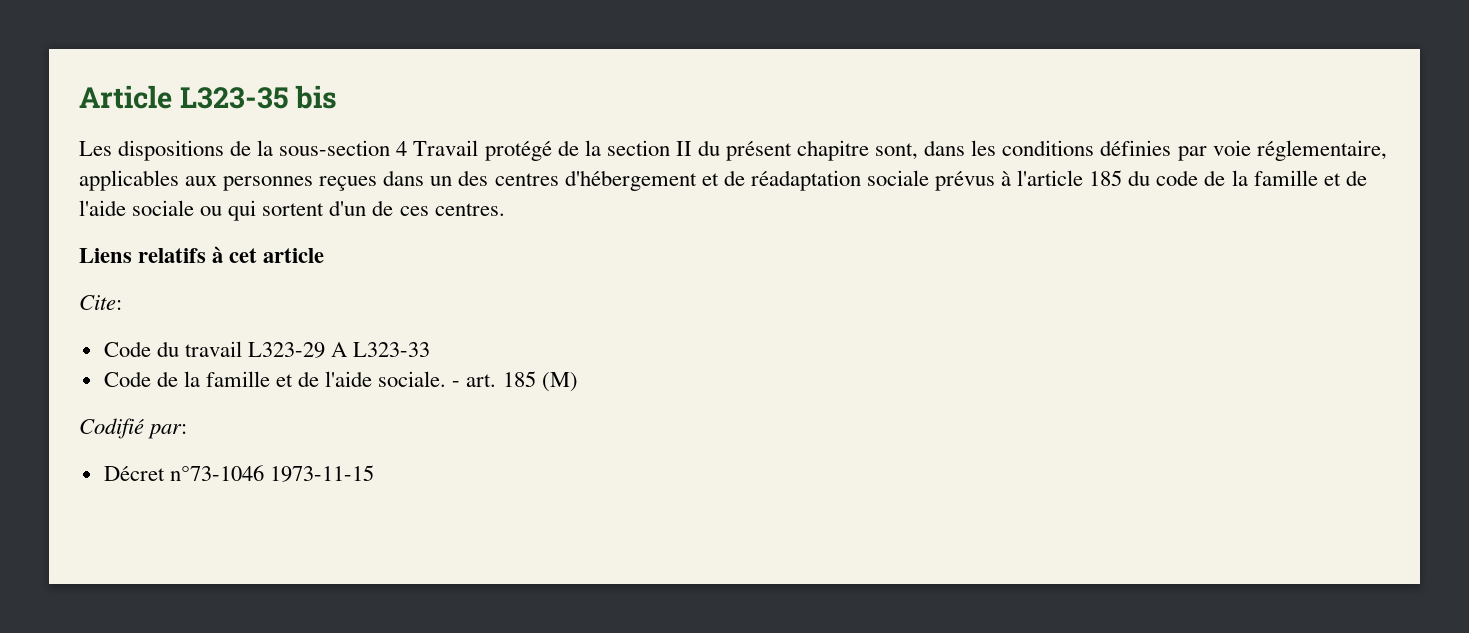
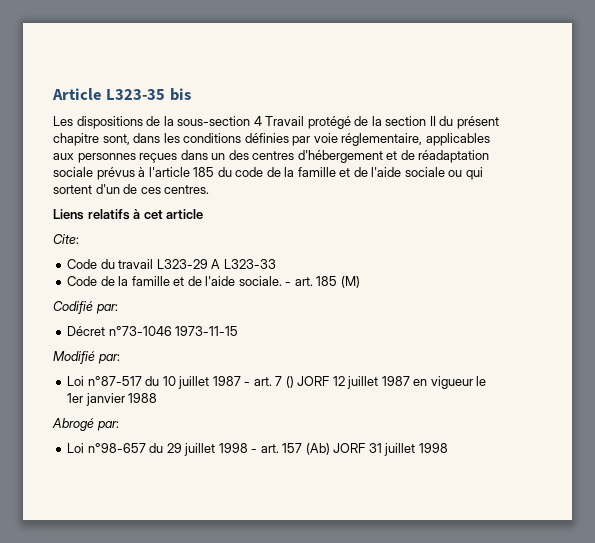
+ Modifié par:
+ Loi n°87-517 du 10 juillet 1987 - art. 7 () JORF 12 juillet 1987 en vigueur le 1er janvier 1988
+ Abrogé par:
+ Loi n°98-657 du 29 juillet 1998 - art. 157 (Ab) JORF 31 juillet 1998

